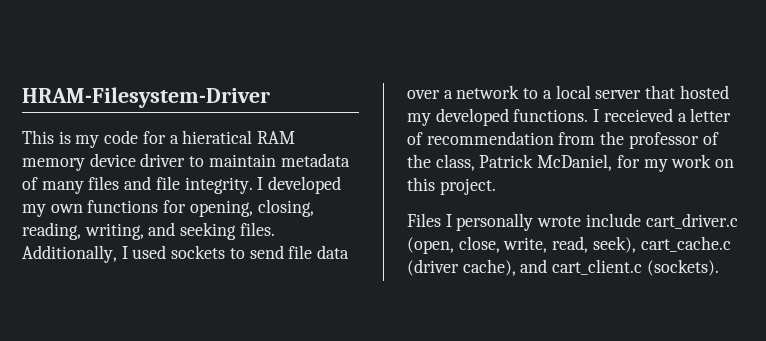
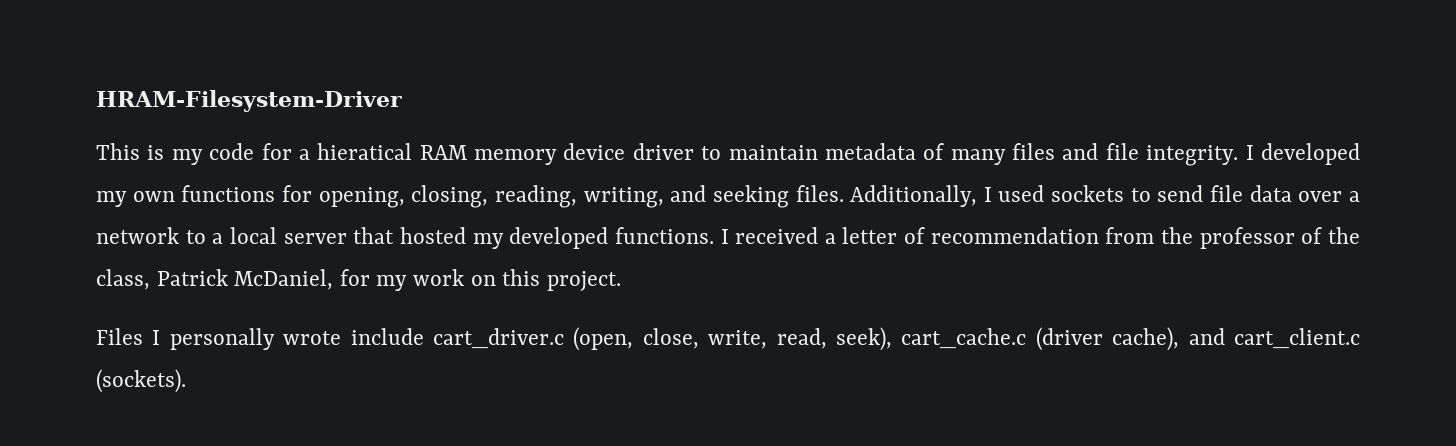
- I receieved a letter of recommendation from the professor of the class, Patrick McDaniel, for my work on this project.
+ I received a letter of recommendation from the professor of the class, Patrick McDaniel, for my work on this project.

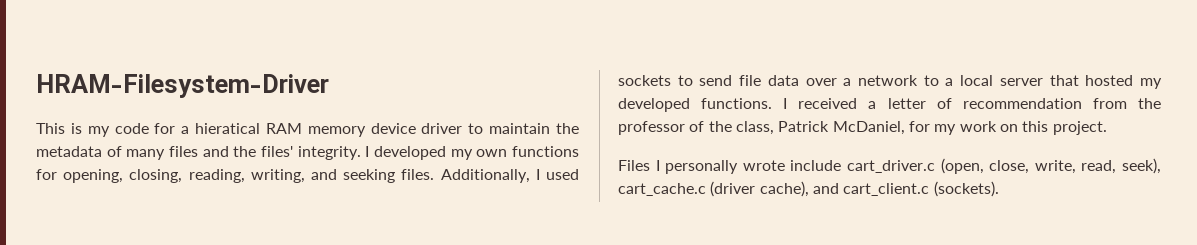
- This is my code for a hieratical RAM memory device driver to maintain metadata of many files and file integrity.
+ This is my code for a hieratical RAM memory device driver to maintain the metadata of many files and the files' integrity.

